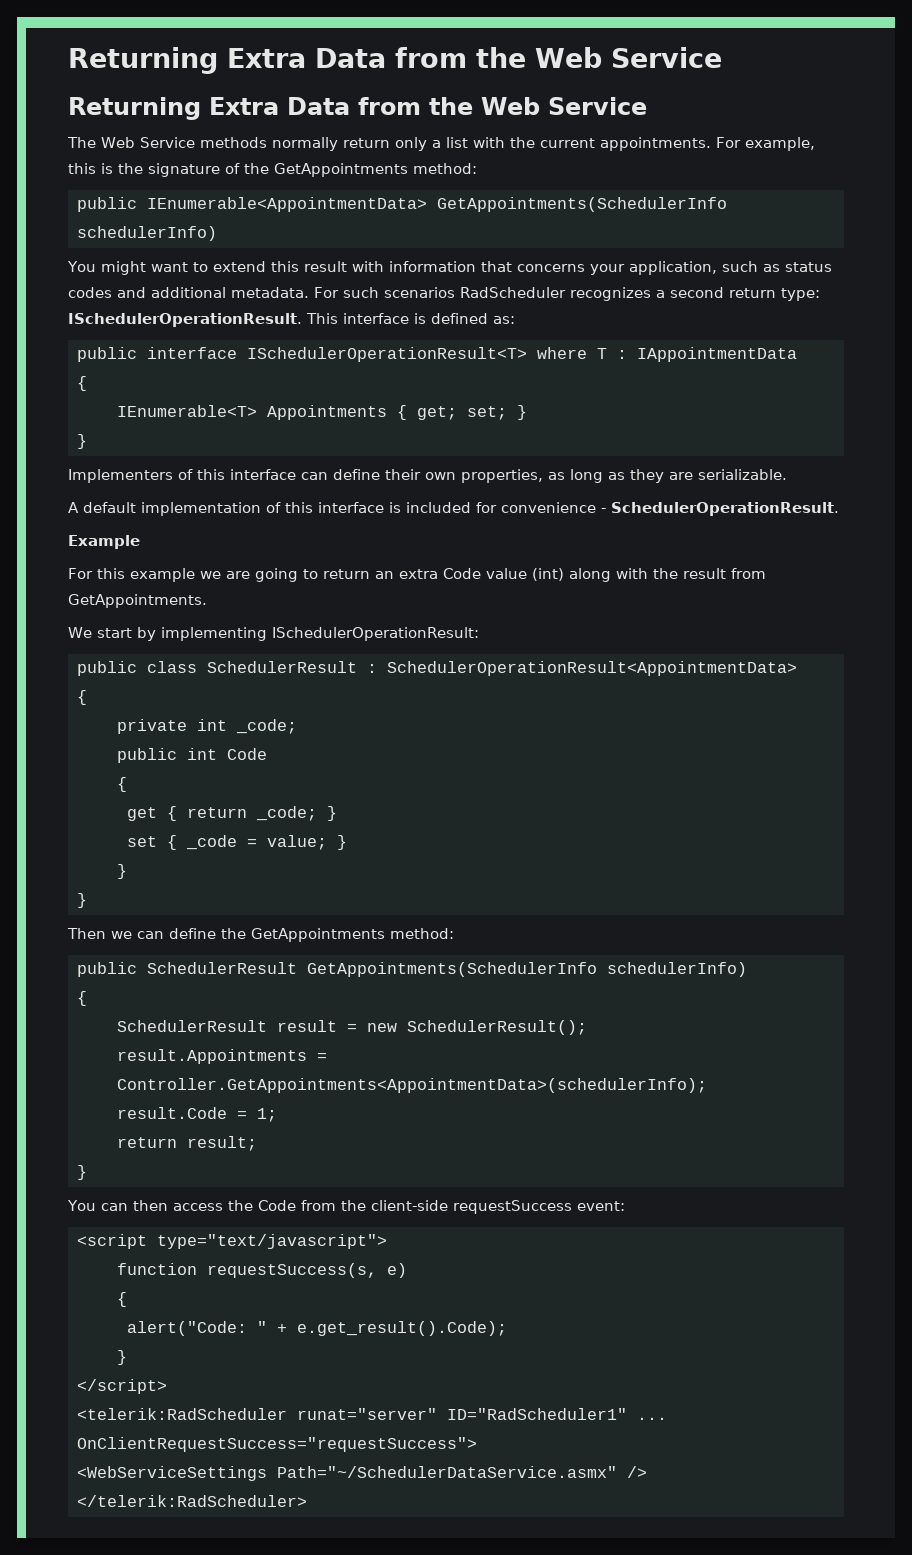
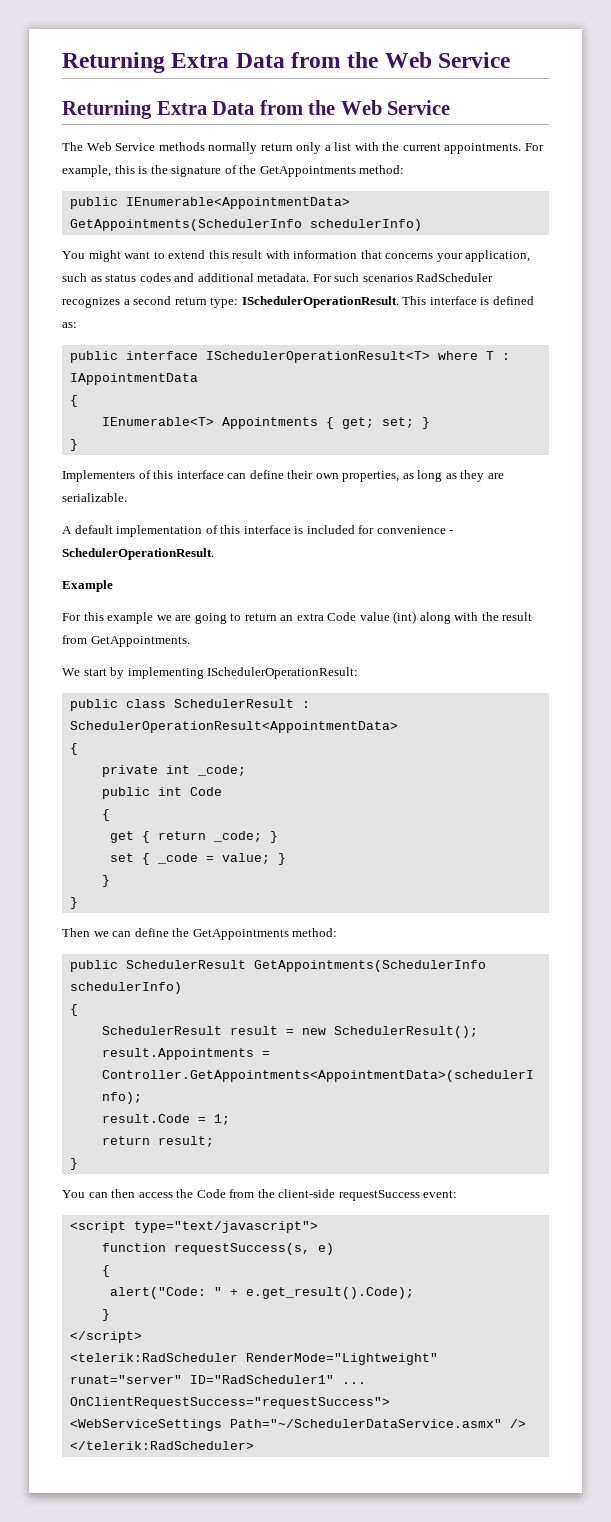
- <telerik:RadScheduler runat="server" ID="RadScheduler1" ...
+ <telerik:RadScheduler RenderMode="Lightweight" runat="server" ID="RadScheduler1" ...

